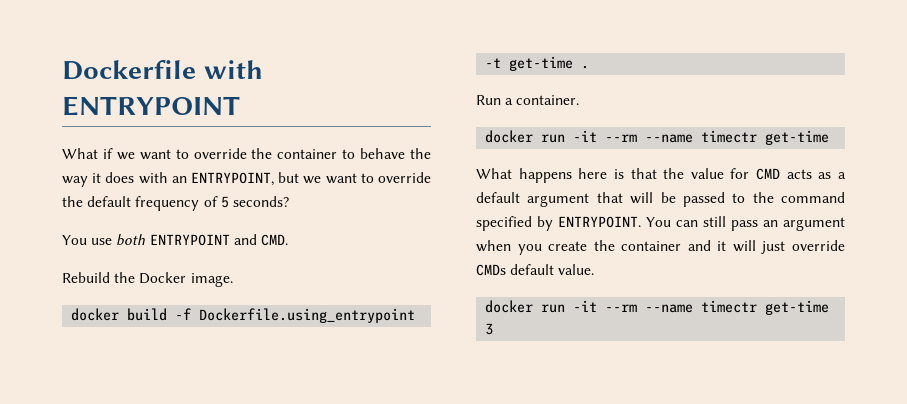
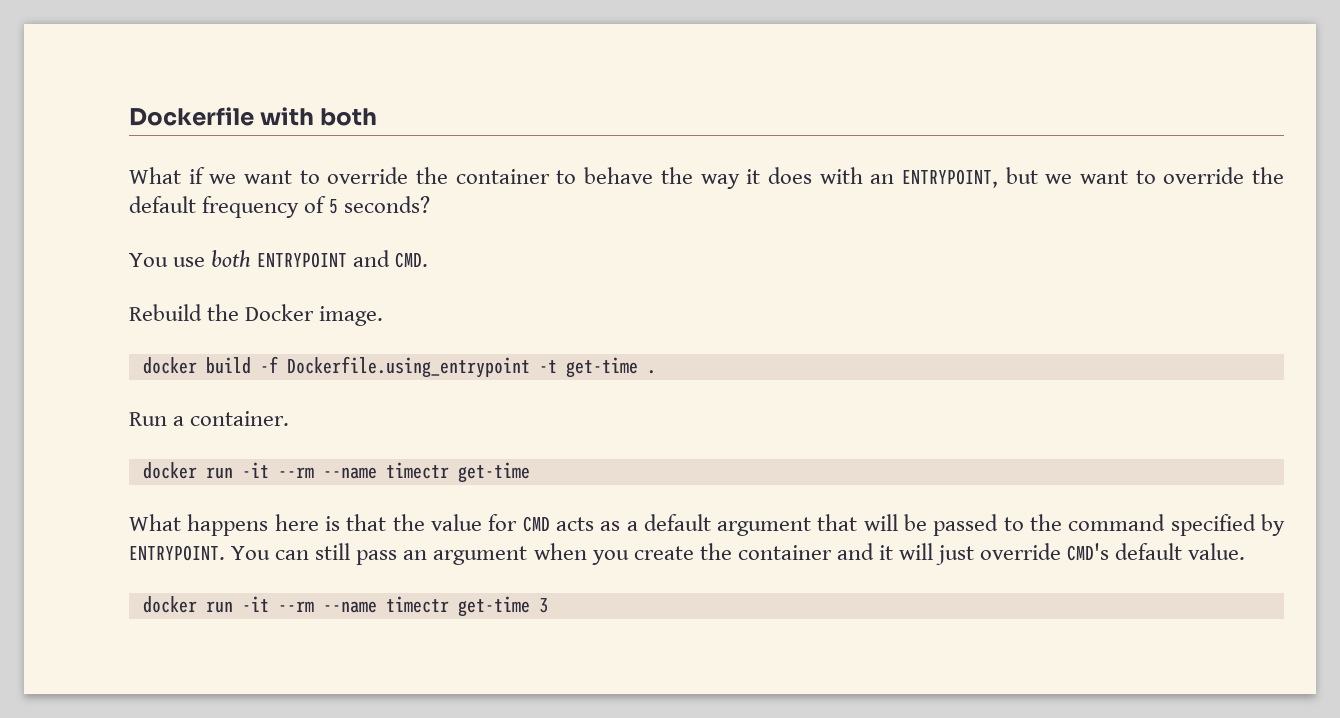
- Dockerfile with ENTRYPOINT
+ Dockerfile with both
- You can still pass an argument when you create the container and it will just override CMDs default value.
+ You can still pass an argument when you create the container and it will just override CMD's default value.

